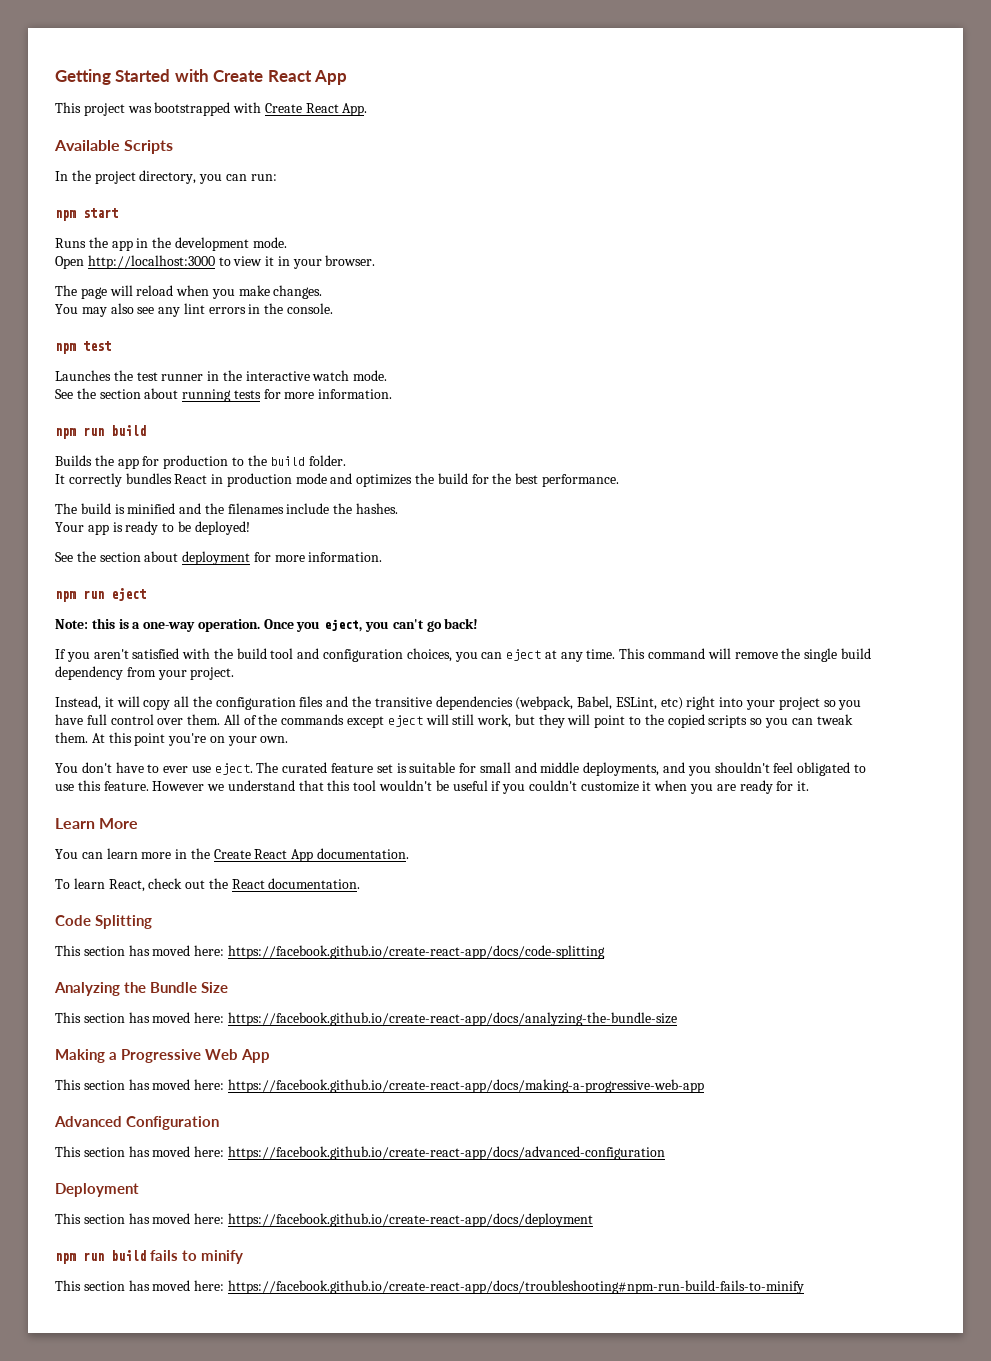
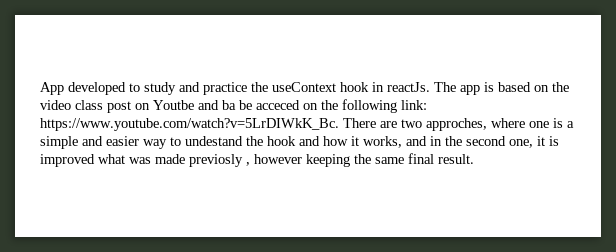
- Getting Started with Create React App
- This project was bootstrapped with Create React App.
- Available Scripts
- In the project directory, you can run:
- npm start
- Runs the app in the development mode.
- Open http://localhost:3000 to view it in your browser.
- The page will reload when you make changes.
- You may also see any lint errors in the console.
- npm test
- Launches the test runner in the interactive watch mode.
- See the section about running tests for more information.
- npm run build
- Builds the app for production to the build folder.
- It correctly bundles React in production mode and optimizes the build for the best performance.
- The build is minified and the filenames include the hashes.
- Your app is ready to be deployed!
- See the section about deployment for more information.
- npm run eject
- Note: this is a one-way operation. Once you eject, you can't go back!
- If you aren't satisfied with the build tool and configuration choices, you can eject at any time. This command will remove the single build dependency from your project.
- Instead, it will copy all the configuration files and the transitive dependencies (webpack, Babel, ESLint, etc) right into your project so you have full control over them. All of the commands except eject will still work, but they will point to the copied scripts so you can tweak them. At this point you're on your own.
- You don't have to ever use eject. The curated feature set is suitable for small and middle deployments, and you shouldn't feel obligated to use this feature. However we understand that this tool wouldn't be useful if you couldn't customize it when you are ready for it.
- Learn More
- You can learn more in the Create React App documentation.
- To learn React, check out the React documentation.
- Code Splitting
- This section has moved here: https://facebook.github.io/create-react-app/docs/code-splitting
- Analyzing the Bundle Size
- This section has moved here: https://facebook.github.io/create-react-app/docs/analyzing-the-bundle-size
- Making a Progressive Web App
- This section has moved here: https://facebook.github.io/create-react-app/docs/making-a-progressive-web-app
- Advanced Configuration
- This section has moved here: https://facebook.github.io/create-react-app/docs/advanced-configuration
- Deployment
- This section has moved here: https://facebook.github.io/create-react-app/docs/deployment
- npm run build fails to minify
- This section has moved here: https://facebook.github.io/create-react-app/docs/troubleshooting#npm-run-build-fails-to-minify
+ App developed to study and practice the useContext hook in reactJs. The app is based on the video class post on Youtbe and ba be acceced on the following link: https://www.youtube.com/watch?v=5LrDIWkK_Bc. There are two approches, where one is a simple and easier way to undestand the hook and how it works, and in the second one, it is improved what was made previosly , however keeping the same final result.

